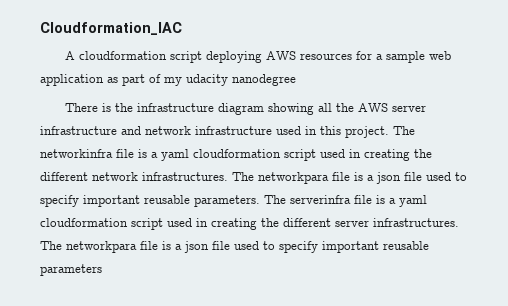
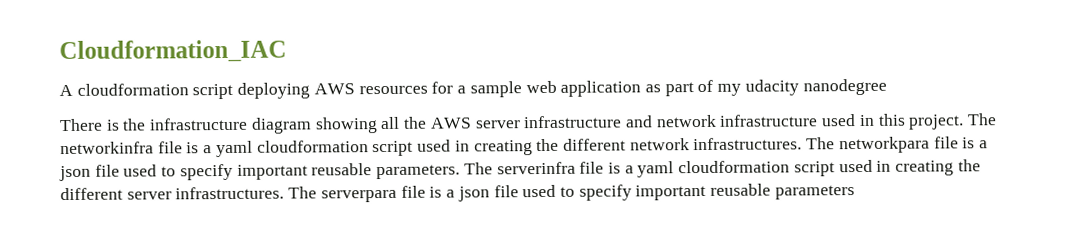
- The networkpara file is a json file used to specify important reusable parameters
+ The serverpara file is a json file used to specify important reusable parameters

